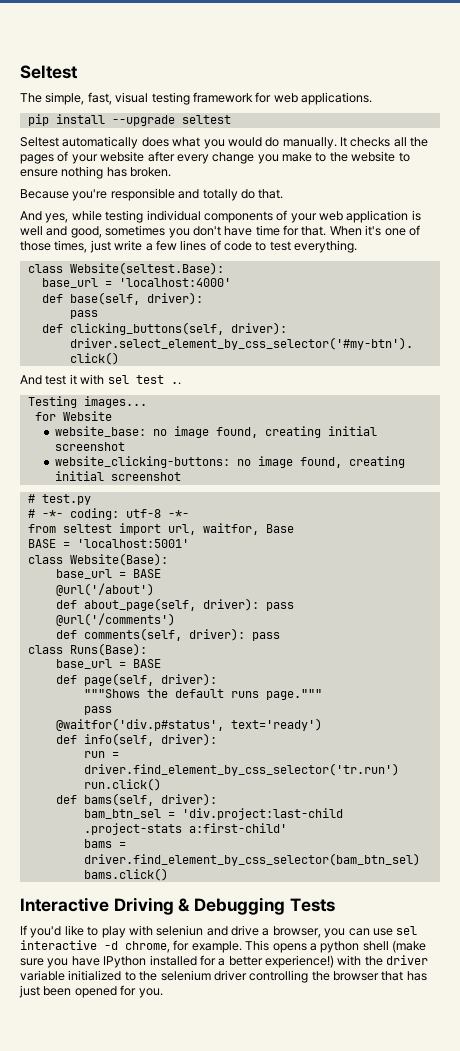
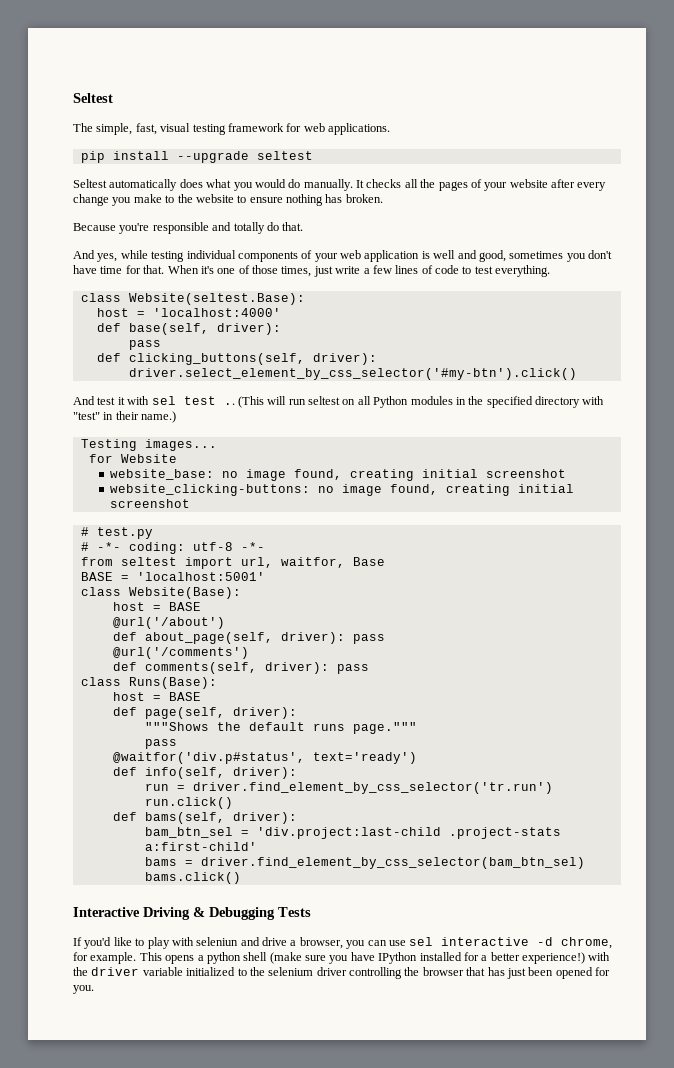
- base_url = 'localhost:4000'
+ host = 'localhost:4000'
+ (This will run seltest on all Python modules in the specified directory with "test" in their name.)
  class Website(Base):
- base_url = BASE
+ host = BASE
  class Runs(Base):
- base_url = BASE
+ host = BASE

